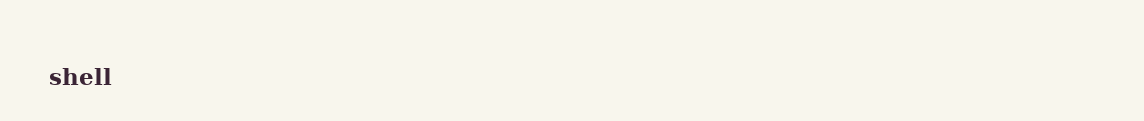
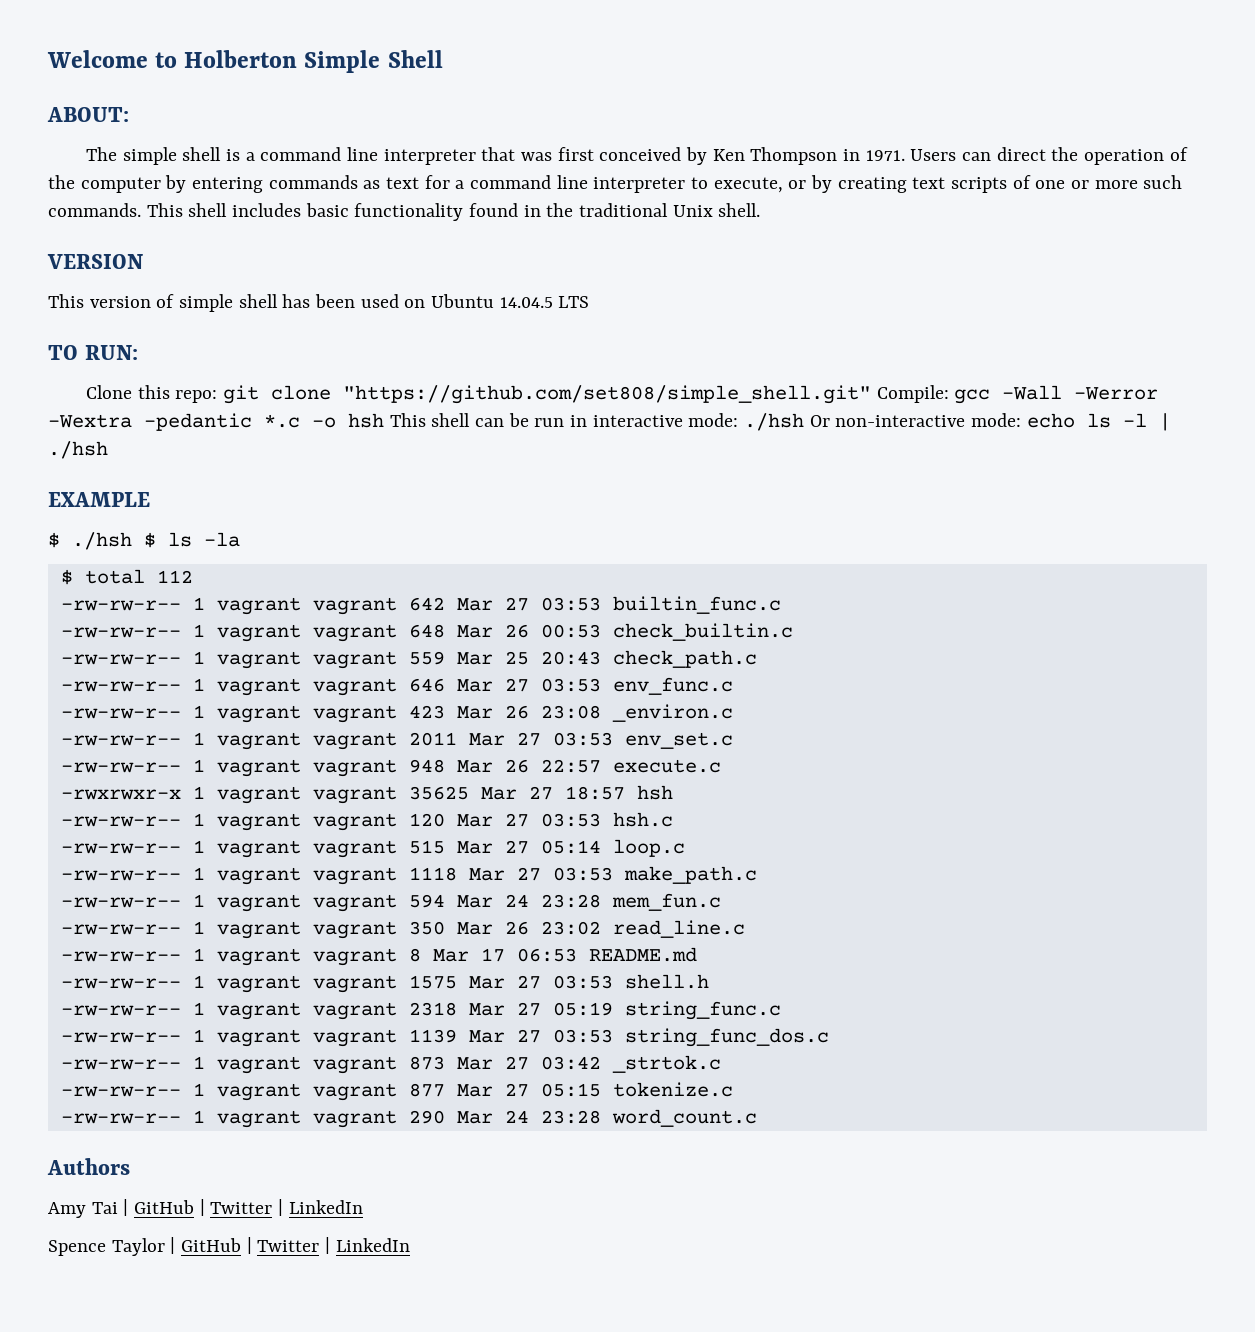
- shell
+ Welcome to Holberton Simple Shell
+ ABOUT:
+ The simple shell is a command line interpreter that was first conceived by Ken Thompson in 1971. Users can direct the operation of the computer by entering commands as text for a command line interpreter to execute, or by creating text scripts of one or more such commands. This shell includes basic functionality found in the traditional Unix shell.
+ VERSION
+ This version of simple shell has been used on Ubuntu 14.04.5 LTS
+ TO RUN:
+ Clone this repo: git clone "https://github.com/set808/simple_shell.git" Compile: gcc -Wall -Werror -Wextra -pedantic *.c -o hsh This shell can be run in interactive mode: ./hsh Or non-interactive mode: echo ls -l | ./hsh
+ EXAMPLE
+ $ ./hsh $ ls -la
+ $ total 112
+ -rw-rw-r-- 1 vagrant vagrant 642 Mar 27 03:53 builtin_func.c
+ -rw-rw-r-- 1 vagrant vagrant 648 Mar 26 00:53 check_builtin.c
+ -rw-rw-r-- 1 vagrant vagrant 559 Mar 25 20:43 check_path.c
+ -rw-rw-r-- 1 vagrant vagrant 646 Mar 27 03:53 env_func.c
+ -rw-rw-r-- 1 vagrant vagrant 423 Mar 26 23:08 _environ.c
+ -rw-rw-r-- 1 vagrant vagrant 2011 Mar 27 03:53 env_set.c
+ -rw-rw-r-- 1 vagrant vagrant 948 Mar 26 22:57 execute.c
+ -rwxrwxr-x 1 vagrant vagrant 35625 Mar 27 18:57 hsh
+ -rw-rw-r-- 1 vagrant vagrant 120 Mar 27 03:53 hsh.c
+ -rw-rw-r-- 1 vagrant vagrant 515 Mar 27 05:14 loop.c
+ -rw-rw-r-- 1 vagrant vagrant 1118 Mar 27 03:53 make_path.c
+ -rw-rw-r-- 1 vagrant vagrant 594 Mar 24 23:28 mem_fun.c
+ -rw-rw-r-- 1 vagrant vagrant 350 Mar 26 23:02 read_line.c
+ -rw-rw-r-- 1 vagrant vagrant 8 Mar 17 06:53 README.md
+ -rw-rw-r-- 1 vagrant vagrant 1575 Mar 27 03:53 shell.h
+ -rw-rw-r-- 1 vagrant vagrant 2318 Mar 27 05:19 string_func.c
+ -rw-rw-r-- 1 vagrant vagrant 1139 Mar 27 03:53 string_func_dos.c
+ -rw-rw-r-- 1 vagrant vagrant 873 Mar 27 03:42 _strtok.c
+ -rw-rw-r-- 1 vagrant vagrant 877 Mar 27 05:15 tokenize.c
+ -rw-rw-r-- 1 vagrant vagrant 290 Mar 24 23:28 word_count.c
+ Authors
+ Amy Tai | GitHub | Twitter | LinkedIn
+ Spence Taylor | GitHub | Twitter | LinkedIn

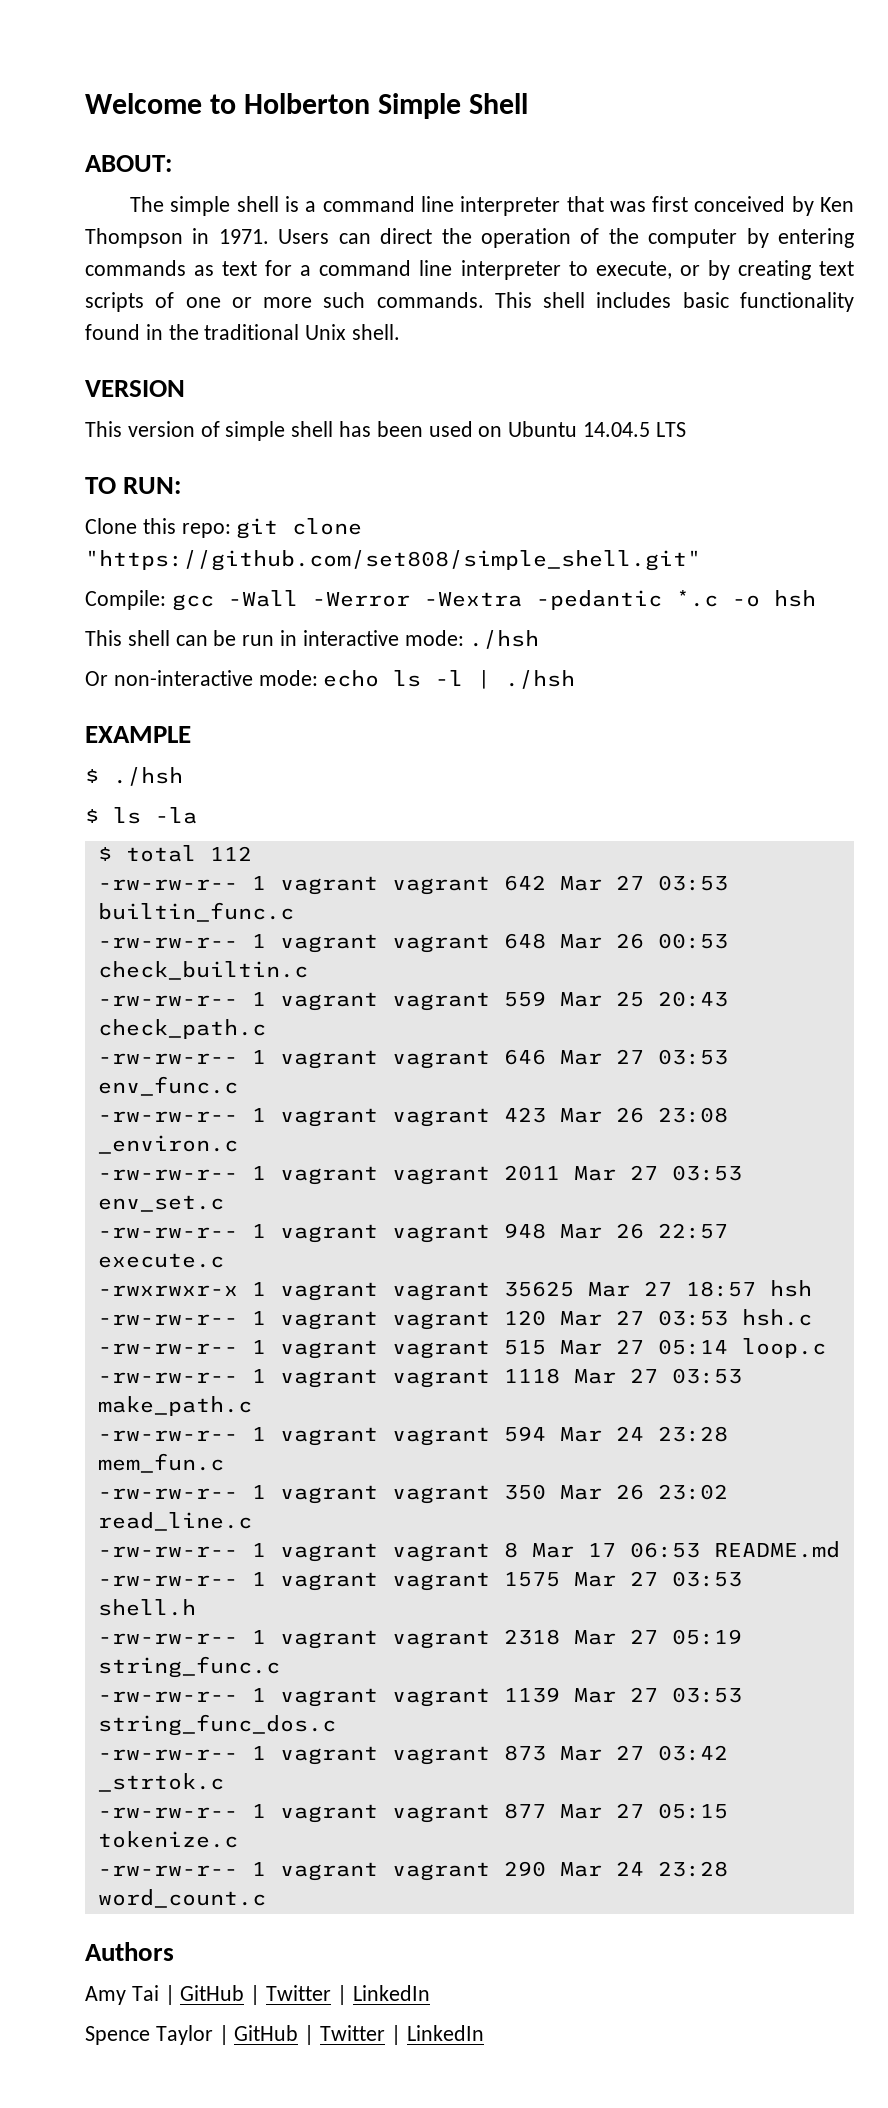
- Clone this repo: git clone "https://github.com/set808/simple_shell.git" Compile: gcc -Wall -Werror -Wextra -pedantic *.c -o hsh This shell can be run in interactive mode: ./hsh Or non-interactive mode: echo ls -l | ./hsh
+ Clone this repo: git clone "https://github.com/set808/simple_shell.git"
+ Compile: gcc -Wall -Werror -Wextra -pedantic *.c -o hsh
+ This shell can be run in interactive mode: ./hsh
+ Or non-interactive mode: echo ls -l | ./hsh
- $ ./hsh $ ls -la
+ $ ./hsh
+ $ ls -la

